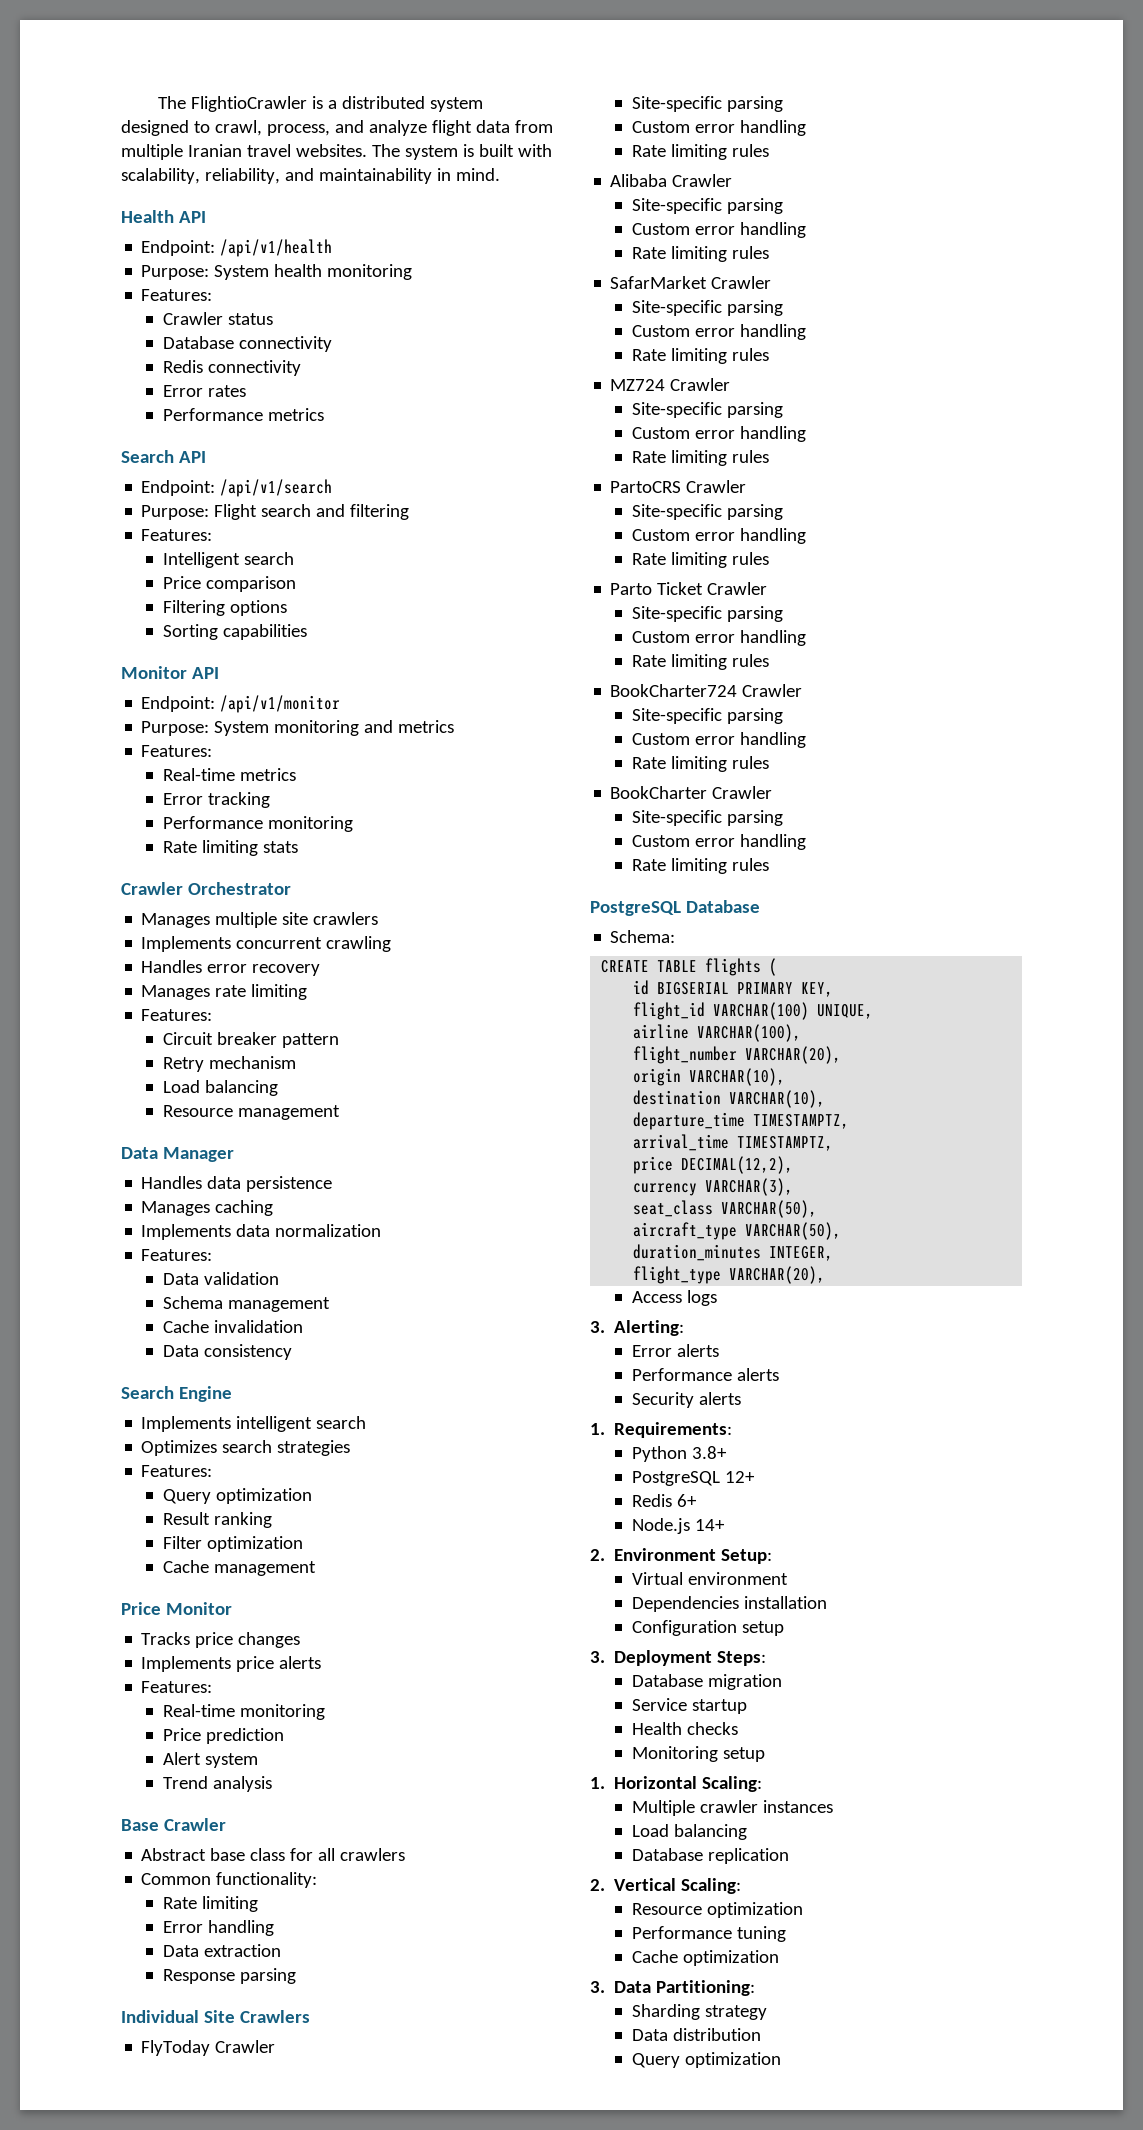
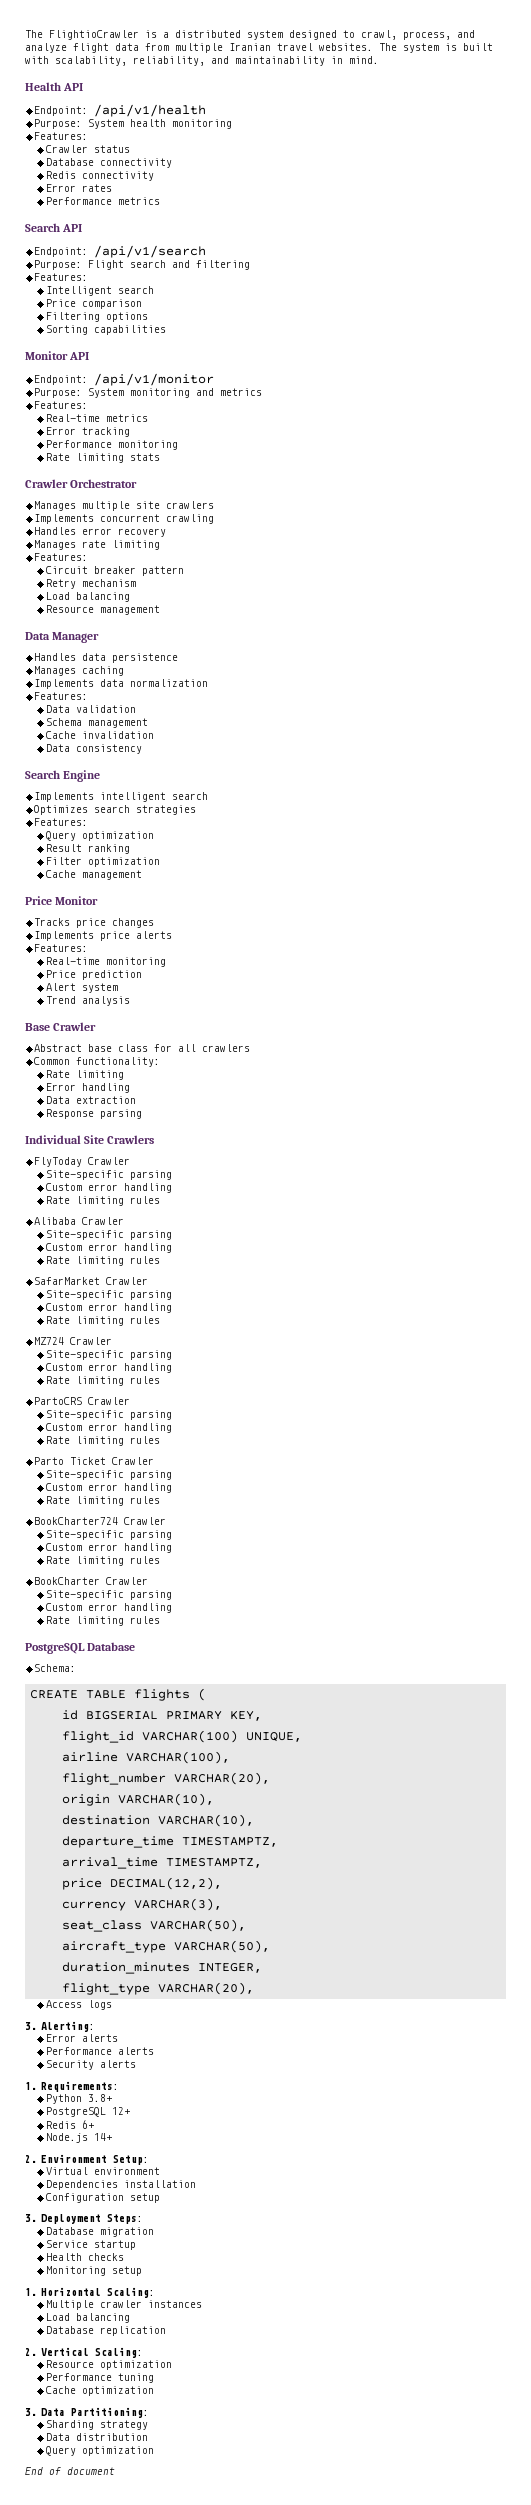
+ End of document

